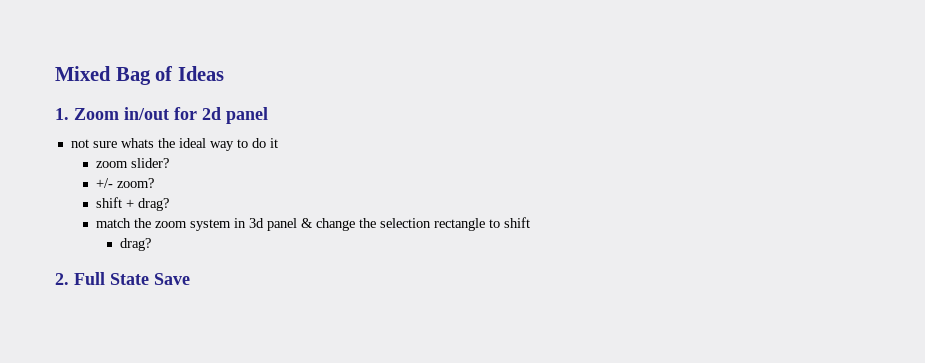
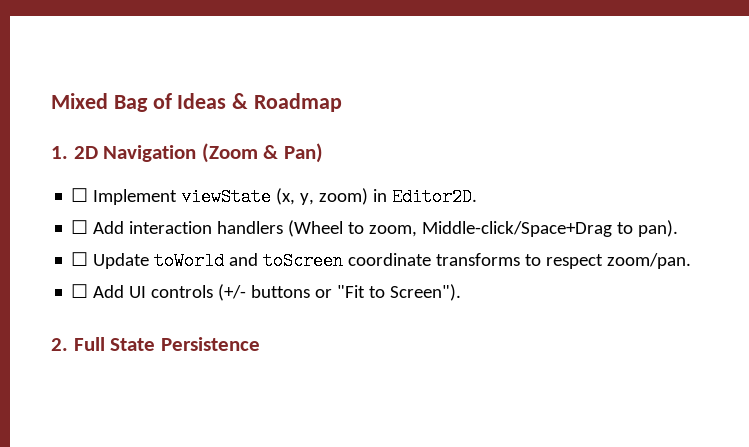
- Mixed Bag of Ideas
+ Mixed Bag of Ideas & Roadmap
- 1. Zoom in/out for 2d panel
- not sure whats the ideal way to do it
- zoom slider?
- +/- zoom?
- shift + drag?
- match the zoom system in 3d panel & change the selection rectangle to shift
- drag?
+ 1. 2D Navigation (Zoom & Pan)
+ ☐ Implement viewState (x, y, zoom) in Editor2D.
+ ☐ Add interaction handlers (Wheel to zoom, Middle-click/Space+Drag to pan).
+ ☐ Update toWorld and toScreen coordinate transforms to respect zoom/pan.
+ ☐ Add UI controls (+/- buttons or "Fit to Screen").
- 2. Full State Save
+ 2. Full State Persistence

